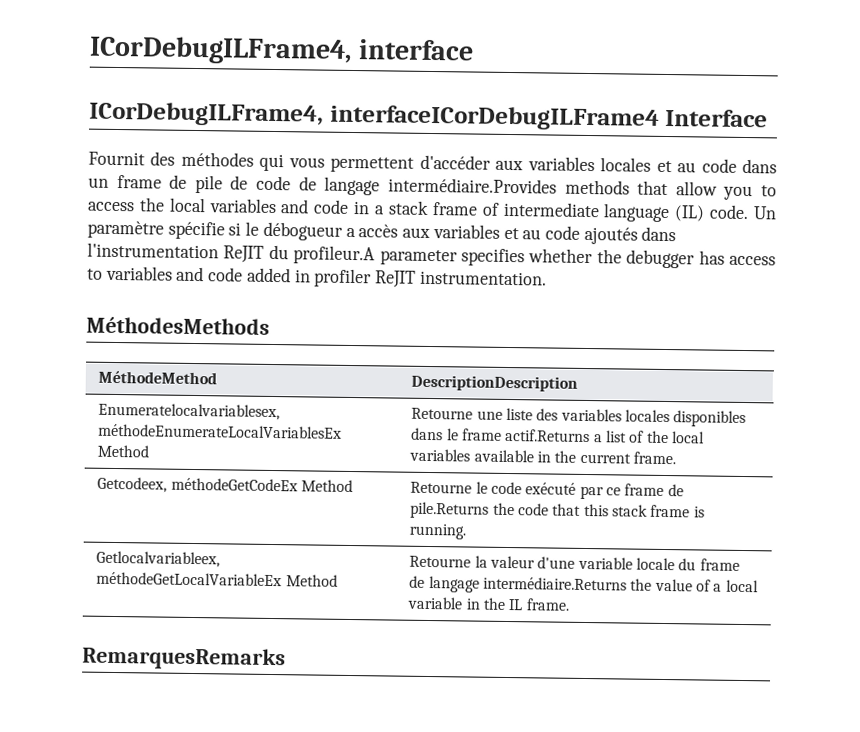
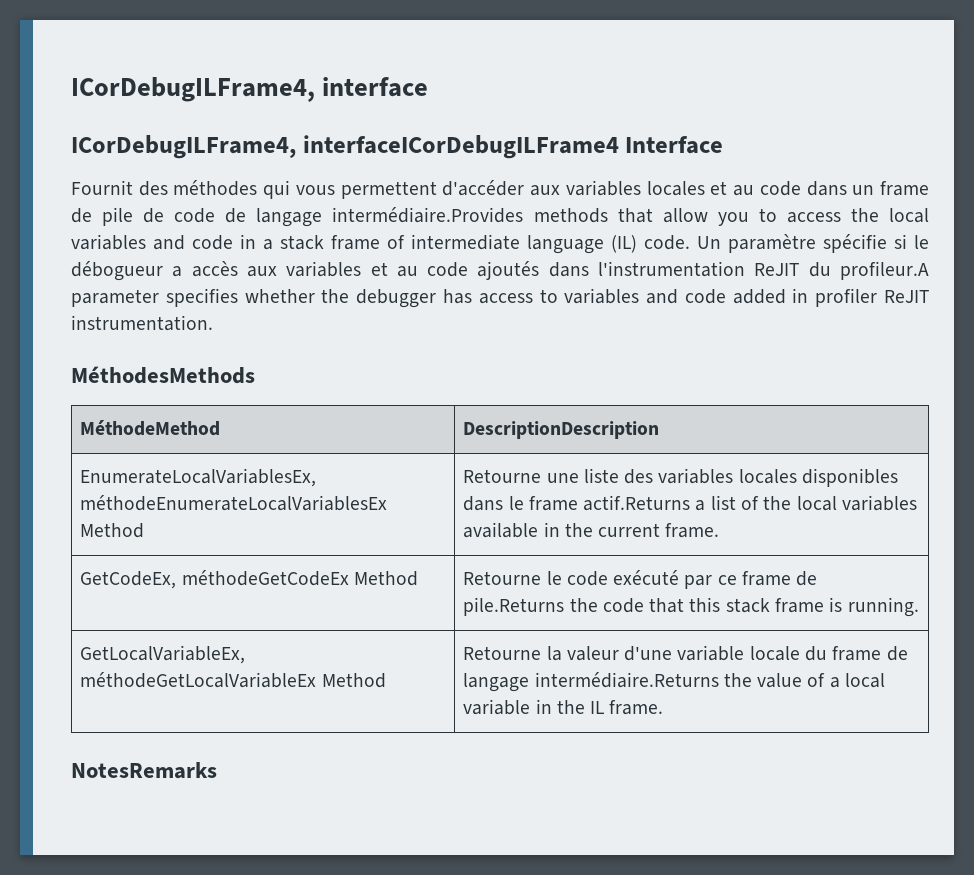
- Enumeratelocalvariablesex, méthodeEnumerateLocalVariablesEx Method | Retourne une liste des variables locales disponibles dans le frame actif.Returns a list of the local variables available in the current frame.
+ EnumerateLocalVariablesEx, méthodeEnumerateLocalVariablesEx Method | Retourne une liste des variables locales disponibles dans le frame actif.Returns a list of the local variables available in the current frame.
- Getcodeex, méthodeGetCodeEx Method | Retourne le code exécuté par ce frame de pile.Returns the code that this stack frame is running.
+ GetCodeEx, méthodeGetCodeEx Method | Retourne le code exécuté par ce frame de pile.Returns the code that this stack frame is running.
- Getlocalvariableex, méthodeGetLocalVariableEx Method | Retourne la valeur d'une variable locale du frame de langage intermédiaire.Returns the value of a local variable in the IL frame.
+ GetLocalVariableEx, méthodeGetLocalVariableEx Method | Retourne la valeur d'une variable locale du frame de langage intermédiaire.Returns the value of a local variable in the IL frame.
- RemarquesRemarks
+ NotesRemarks

